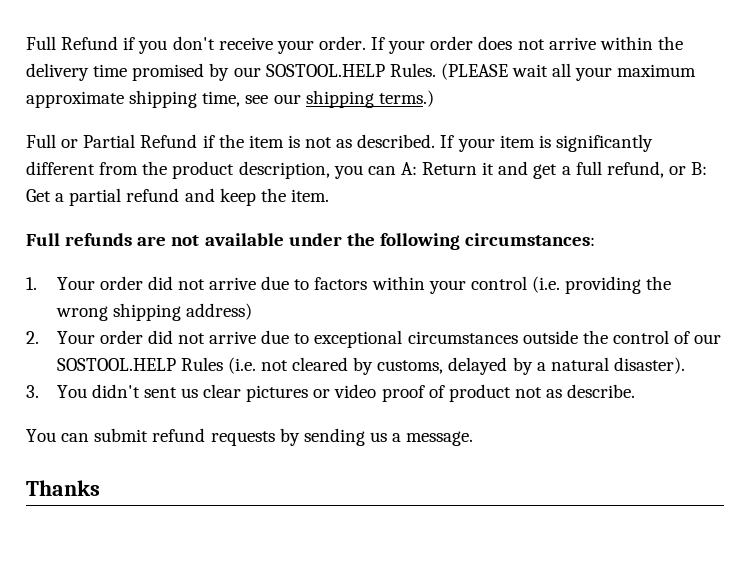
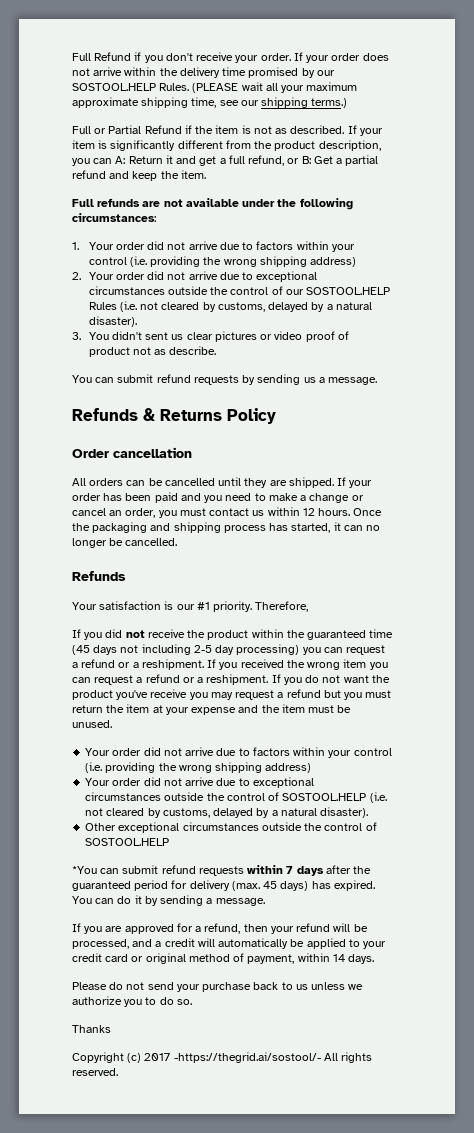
+ Refunds & Returns Policy
+ Order cancellation
+ All orders can be cancelled until they are shipped. If your order has been paid and you need to make a change or cancel an order, you must contact us within 12 hours. Once the packaging and shipping process has started, it can no longer be cancelled.
+ Refunds
+ Your satisfaction is our #1 priority. Therefore,
+ If you did not receive the product within the guaranteed time (45 days not including 2-5 day processing) you can request a refund or a reshipment. If you received the wrong item you can request a refund or a reshipment. If you do not want the product you've receive you may request a refund but you must return the item at your expense and the item must be unused.
+ Your order did not arrive due to factors within your control (i.e. providing the wrong shipping address)
+ Your order did not arrive due to exceptional circumstances outside the control of SOSTOOL.HELP (i.e. not cleared by customs, delayed by a natural disaster).
+ Other exceptional circumstances outside the control of SOSTOOL.HELP
+ *You can submit refund requests within 7 days after the guaranteed period for delivery (max. 45 days) has expired. You can do it by sending a message.
+ If you are approved for a refund, then your refund will be processed, and a credit will automatically be applied to your credit card or original method of payment, within 14 days.
+ Please do not send your purchase back to us unless we authorize you to do so.
  Thanks
+ Copyright (c) 2017 -https://thegrid.ai/sostool/- All rights reserved.

